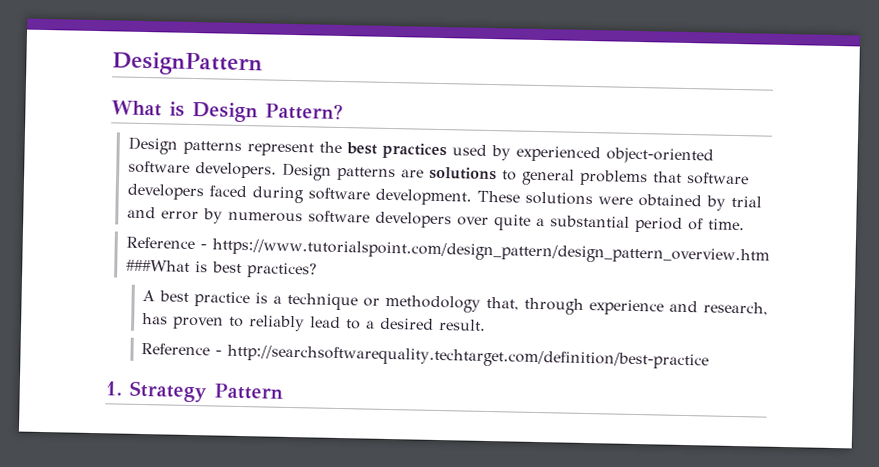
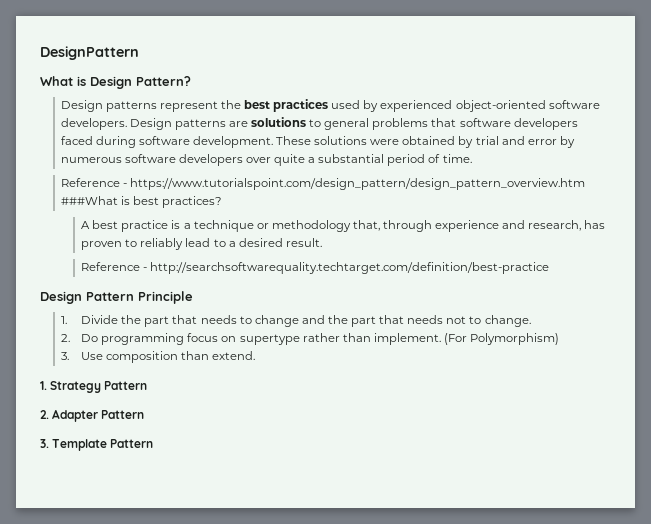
+ Design Pattern Principle
+ 1. Divide the part that needs to change and the part that needs not to change.
+ 2. Do programming focus on supertype rather than implement. (For Polymorphism)
+ 3. Use composition than extend.
  1. Strategy Pattern
+ 2. Adapter Pattern
+ 3. Template Pattern

